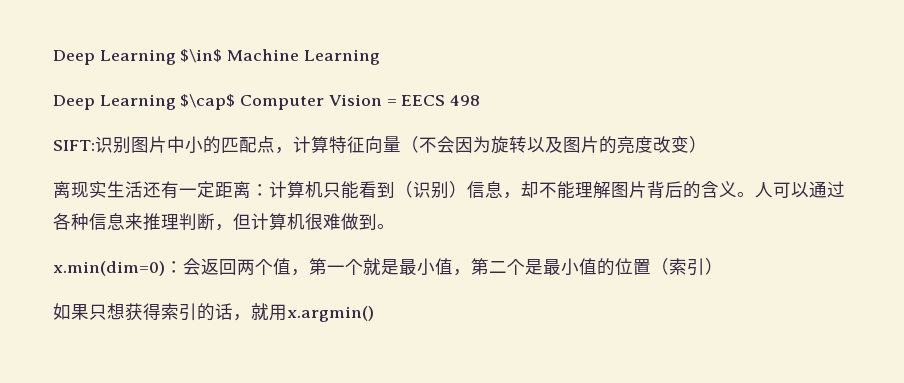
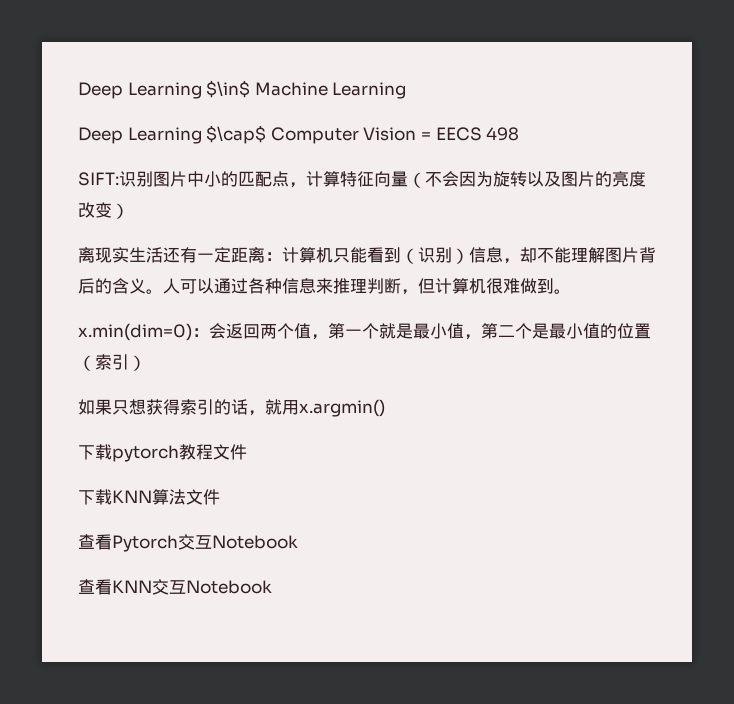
+ 下载pytorch教程文件
+ 下载KNN算法文件
+ 查看Pytorch交互Notebook
+ 查看KNN交互Notebook

